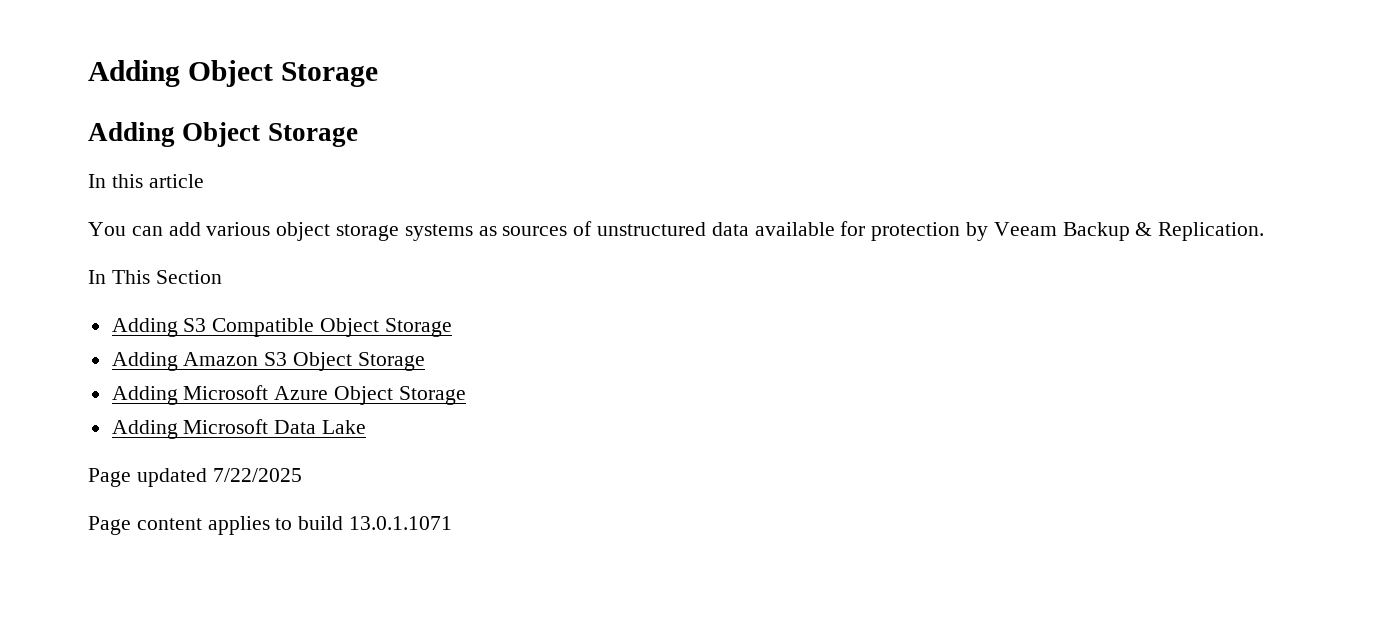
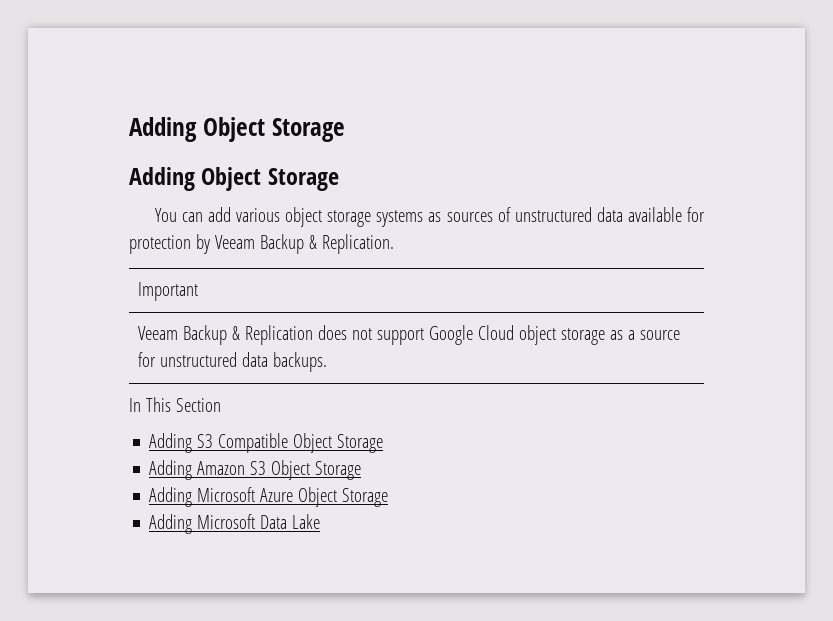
- In this article
+ Important
+ Veeam Backup & Replication does not support Google Cloud object storage as a source for unstructured data backups.
- Page updated 7/22/2025
- Page content applies to build 13.0.1.1071

